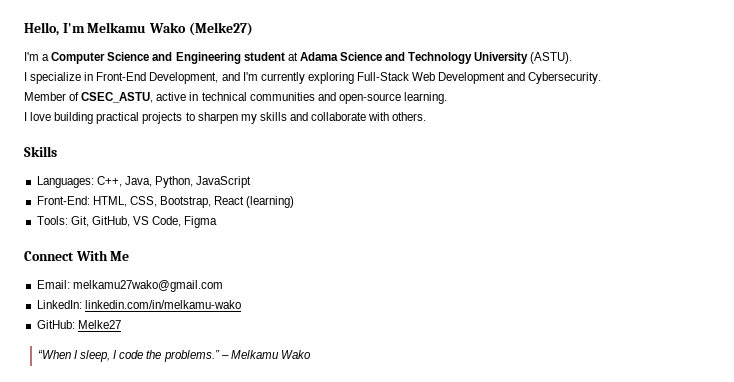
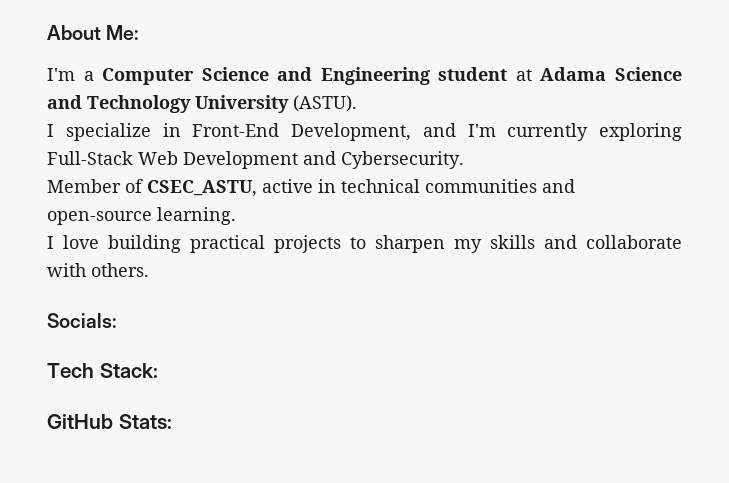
- Hello, I'm Melkamu Wako (Melke27)
+ About Me:
- Skills
- Languages: C++, Java, Python, JavaScript
- Front-End: HTML, CSS, Bootstrap, React (learning)
- Tools: Git, GitHub, VS Code, Figma
- Connect With Me
- Email: melkamu27wako@gmail.com
- LinkedIn: linkedin.com/in/melkamu-wako
- GitHub: Melke27
- “When I sleep, I code the problems.” – Melkamu Wako
+ Socials:
+ Tech Stack:
+ GitHub Stats:

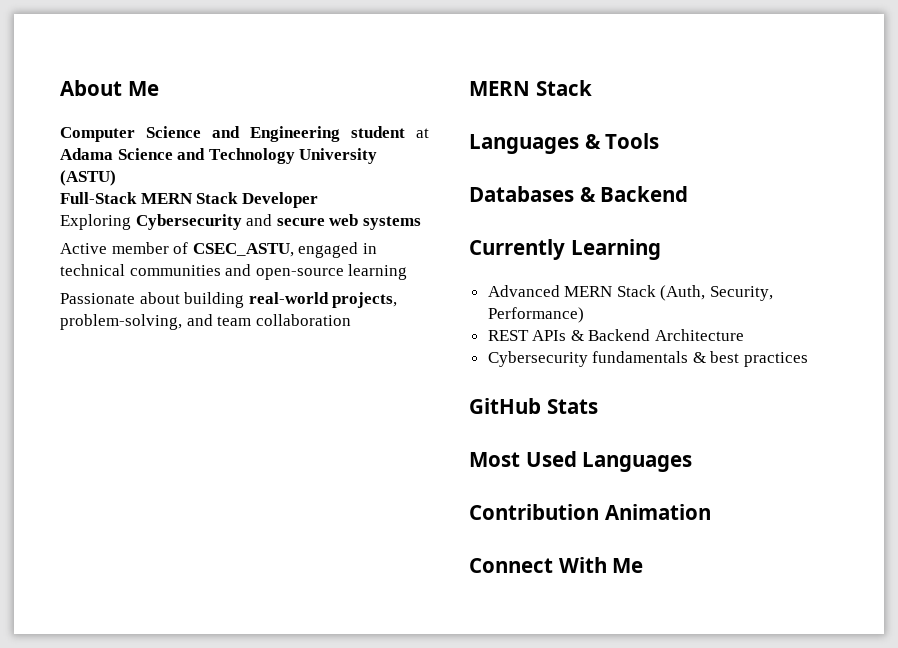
- About Me:
- I'm a Computer Science and Engineering student at Adama Science and Technology University (ASTU).
- I specialize in Front-End Development, and I'm currently exploring Full-Stack Web Development and Cybersecurity.
- Member of CSEC_ASTU, active in technical communities and open-source learning.
- I love building practical projects to sharpen my skills and collaborate with others.
- Socials:
- Tech Stack:
- GitHub Stats:
+ About Me
+ Computer Science and Engineering student at Adama Science and Technology University (ASTU)
+ Full-Stack MERN Stack Developer
+ Exploring Cybersecurity and secure web systems
+ Active member of CSEC_ASTU, engaged in technical communities and open-source learning
+ Passionate about building real-world projects, problem-solving, and team collaboration
+ MERN Stack
+ Languages & Tools
+ Databases & Backend
+ Currently Learning
+ Advanced MERN Stack (Auth, Security, Performance)
+ REST APIs & Backend Architecture
+ Cybersecurity fundamentals & best practices
+ GitHub Stats
+ Most Used Languages
+ Contribution Animation
+ Connect With Me

